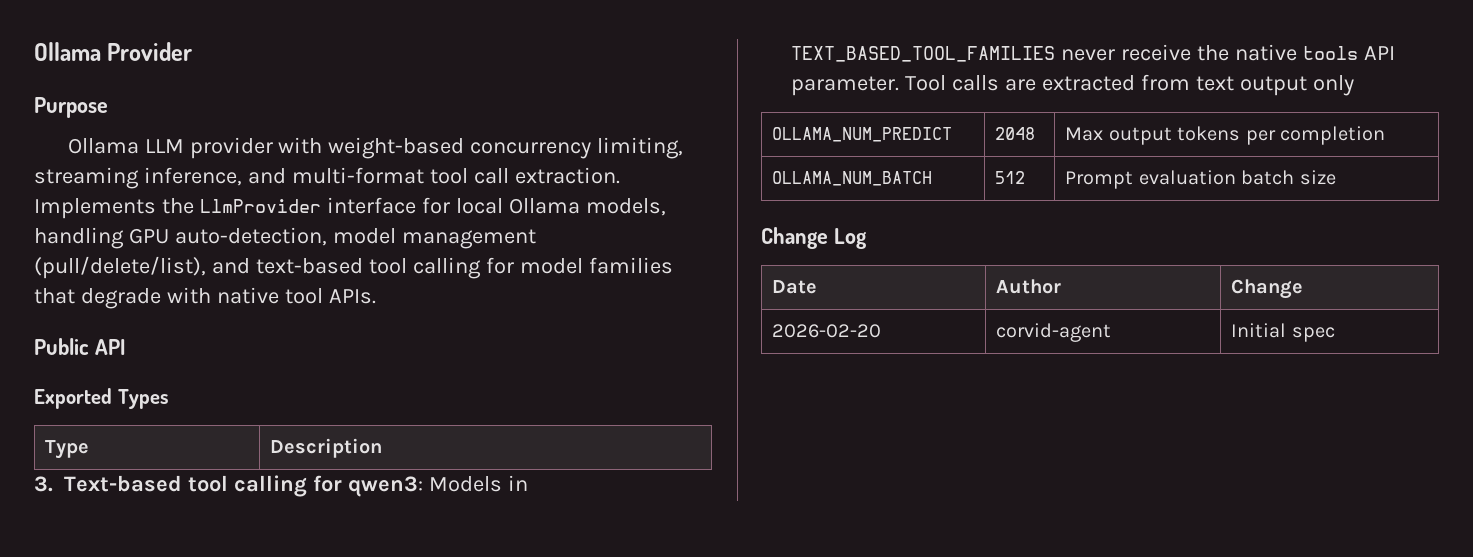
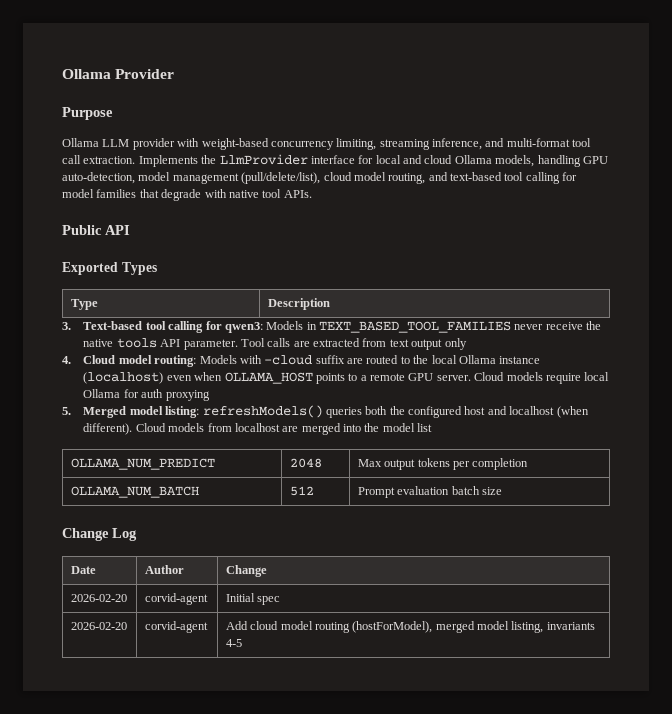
- Implements the LlmProvider interface for local Ollama models, handling GPU auto-detection, model management (pull/delete/list), and text-based tool calling for model families that degrade with native tool APIs.
+ Implements the LlmProvider interface for local and cloud Ollama models, handling GPU auto-detection, model management (pull/delete/list), cloud model routing, and text-based tool calling for model families that degrade with native tool APIs.
+ 4. Cloud model routing: Models with -cloud suffix are routed to the local Ollama instance (localhost) even when OLLAMA_HOST points to a remote GPU server. Cloud models require local Ollama for auth proxying
+ 5. Merged model listing: refreshModels() queries both the configured host and localhost (when different). Cloud models from localhost are merged into the model list
+ 2026-02-20 | corvid-agent | Add cloud model routing (hostForModel), merged model listing, invariants 4-5

